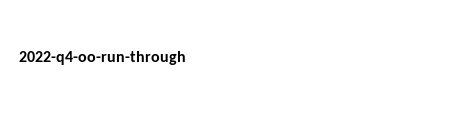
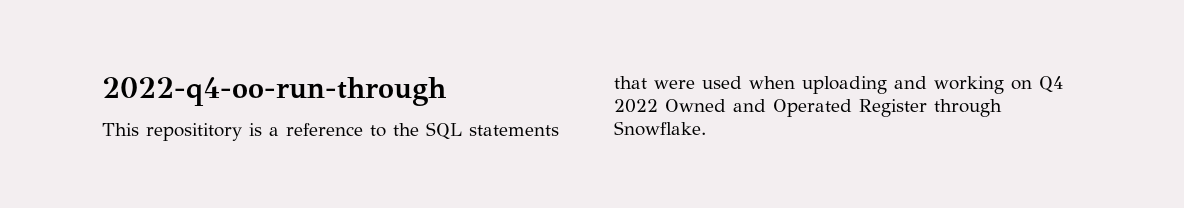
+ This reposititory is a reference to the SQL statements that were used when uploading and working on Q4 2022 Owned and Operated Register through Snowflake.

